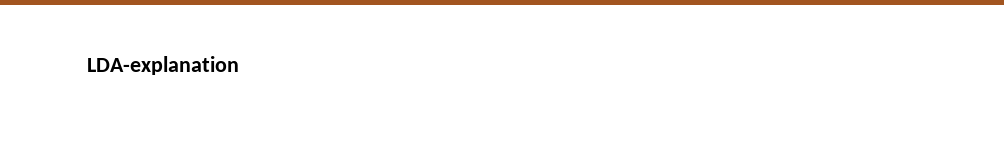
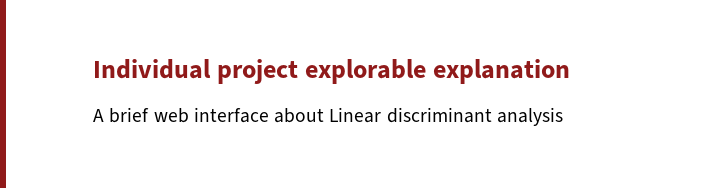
- LDA-explanation
+ Individual project explorable explanation
+ A brief web interface about Linear discriminant analysis

